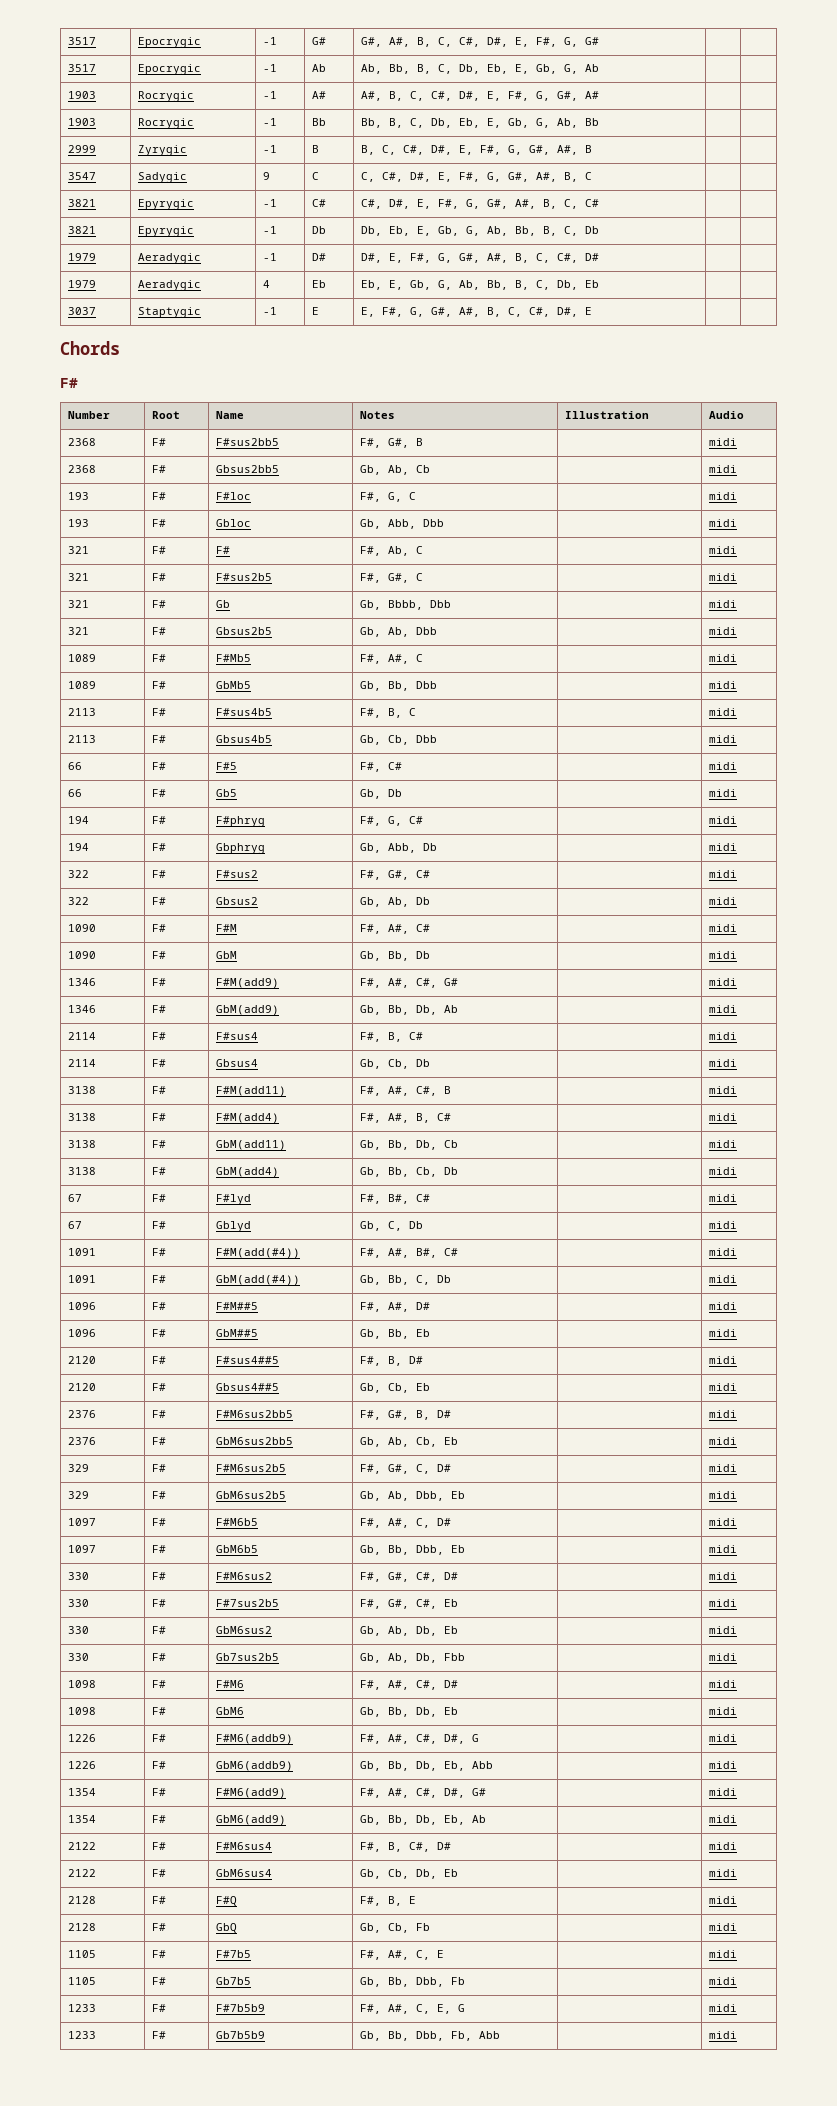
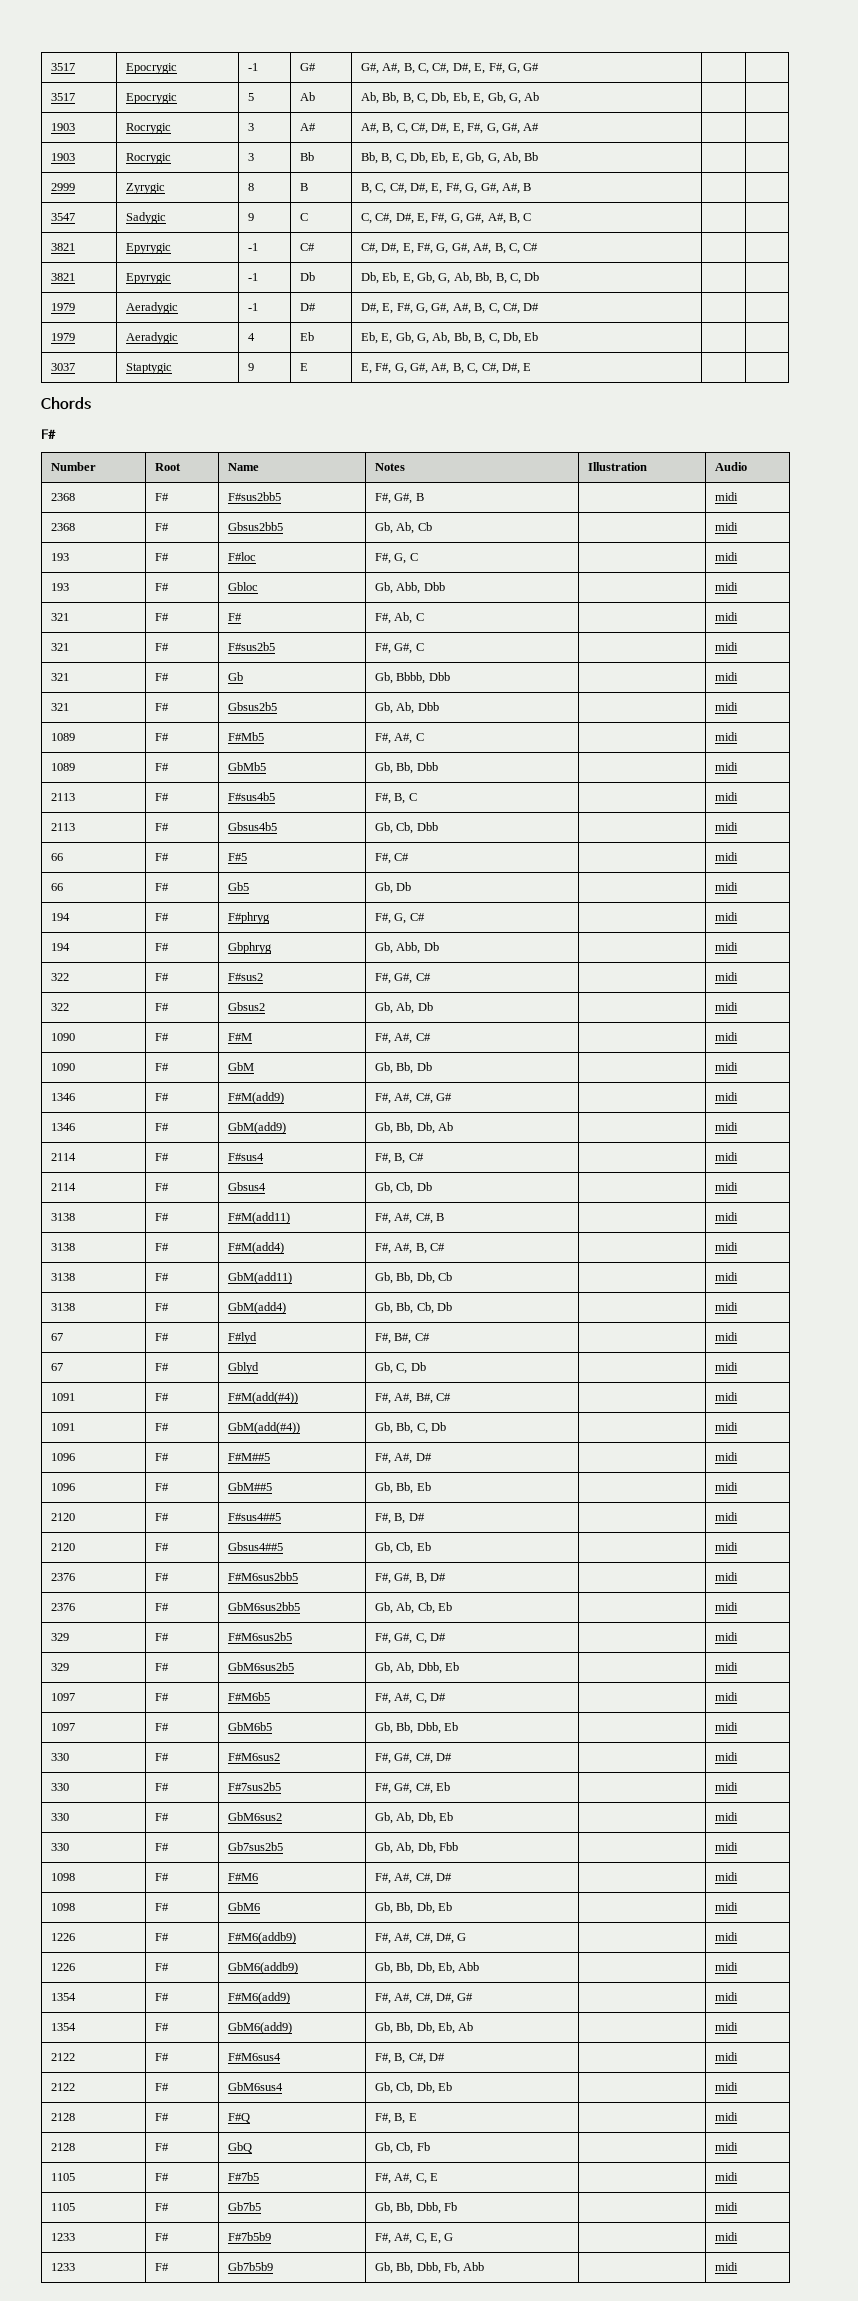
- 3517 | Epocrygic | -1 | Ab | Ab, Bb, B, C, Db, Eb, E, Gb, G, Ab | |
+ 3517 | Epocrygic | 5 | Ab | Ab, Bb, B, C, Db, Eb, E, Gb, G, Ab | |
- 1903 | Rocrygic | -1 | A# | A#, B, C, C#, D#, E, F#, G, G#, A# | |
+ 1903 | Rocrygic | 3 | A# | A#, B, C, C#, D#, E, F#, G, G#, A# | |
- 1903 | Rocrygic | -1 | Bb | Bb, B, C, Db, Eb, E, Gb, G, Ab, Bb | |
+ 1903 | Rocrygic | 3 | Bb | Bb, B, C, Db, Eb, E, Gb, G, Ab, Bb | |
- 2999 | Zyrygic | -1 | B | B, C, C#, D#, E, F#, G, G#, A#, B | |
+ 2999 | Zyrygic | 8 | B | B, C, C#, D#, E, F#, G, G#, A#, B | |
- 3037 | Staptygic | -1 | E | E, F#, G, G#, A#, B, C, C#, D#, E | |
+ 3037 | Staptygic | 9 | E | E, F#, G, G#, A#, B, C, C#, D#, E | |

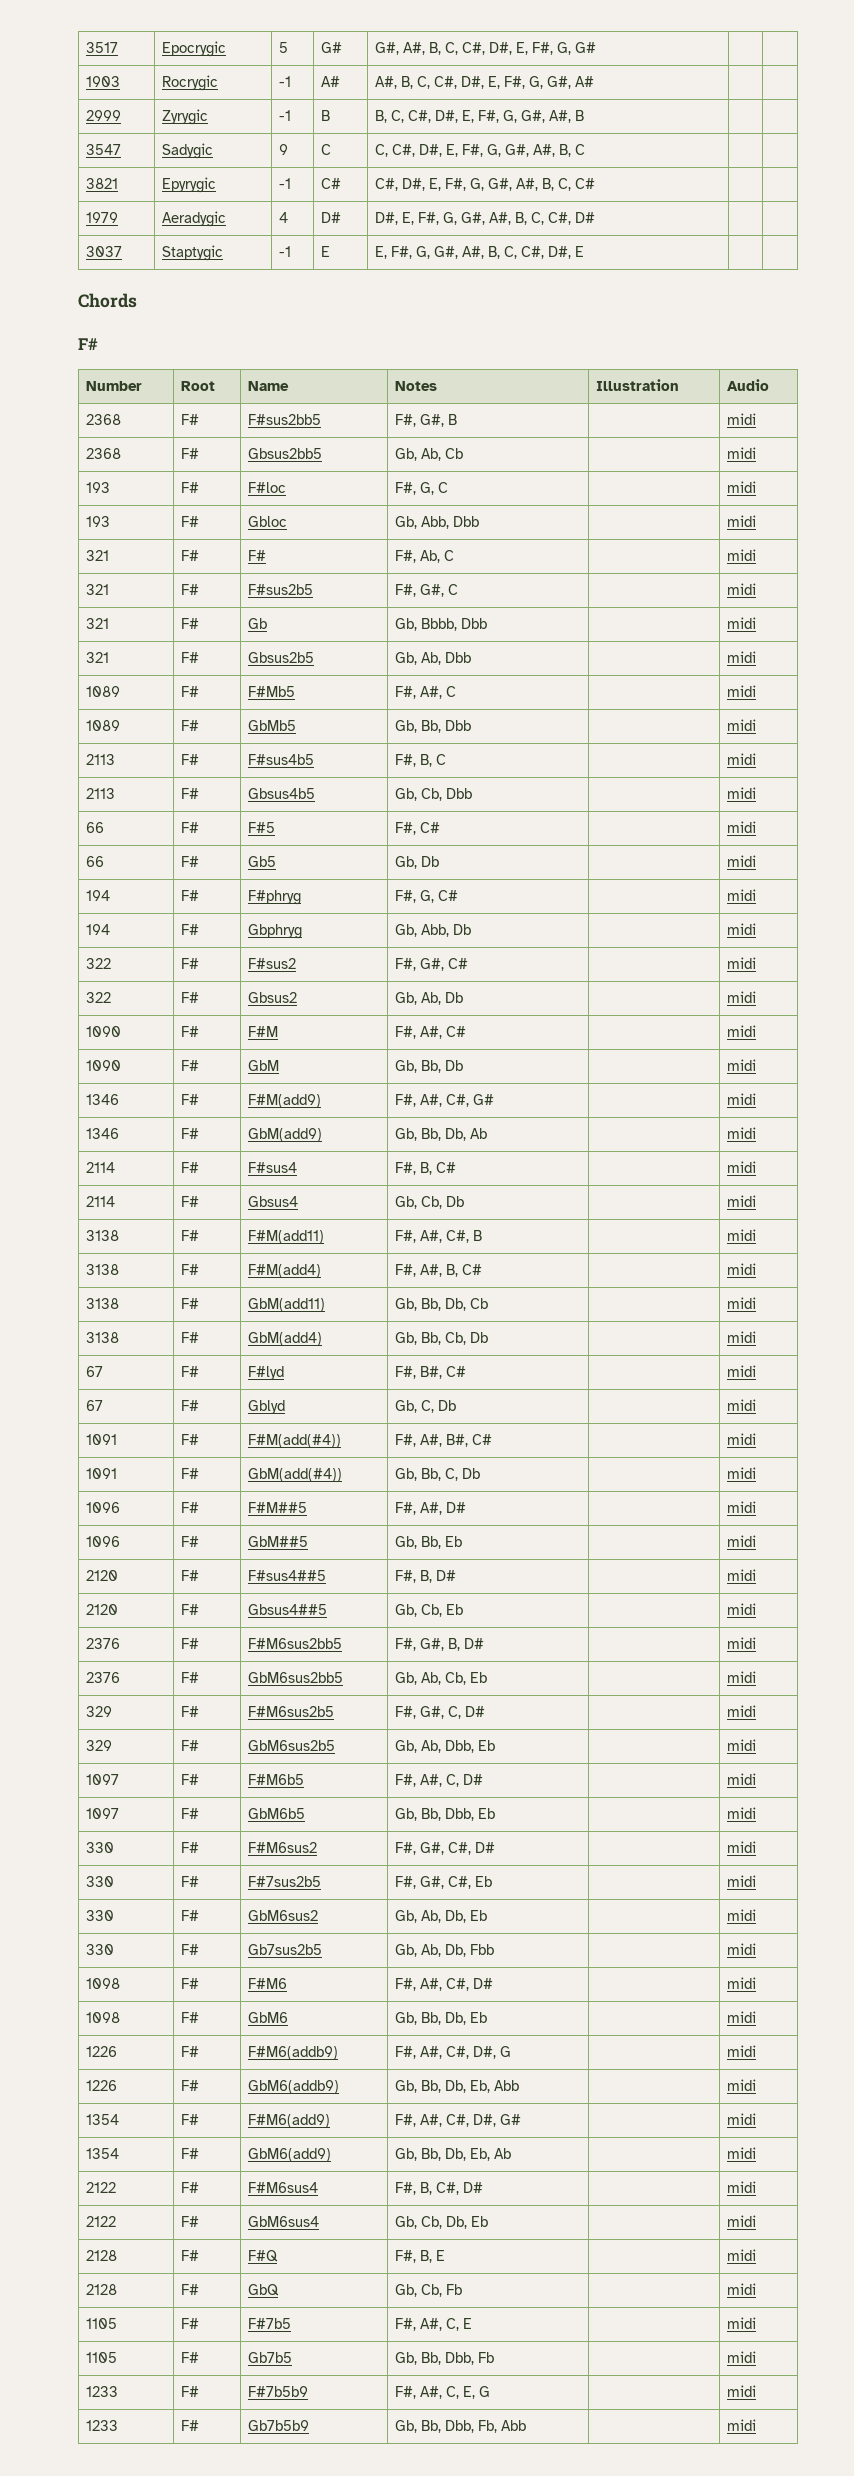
- 3517 | Epocrygic | -1 | G# | G#, A#, B, C, C#, D#, E, F#, G, G# | |
+ 3517 | Epocrygic | 5 | G# | G#, A#, B, C, C#, D#, E, F#, G, G# | |
- 3517 | Epocrygic | 5 | Ab | Ab, Bb, B, C, Db, Eb, E, Gb, G, Ab | |
- 1903 | Rocrygic | 3 | A# | A#, B, C, C#, D#, E, F#, G, G#, A# | |
+ 1903 | Rocrygic | -1 | A# | A#, B, C, C#, D#, E, F#, G, G#, A# | |
- 1903 | Rocrygic | 3 | Bb | Bb, B, C, Db, Eb, E, Gb, G, Ab, Bb | |
- 2999 | Zyrygic | 8 | B | B, C, C#, D#, E, F#, G, G#, A#, B | |
+ 2999 | Zyrygic | -1 | B | B, C, C#, D#, E, F#, G, G#, A#, B | |
- 3821 | Epyrygic | -1 | Db | Db, Eb, E, Gb, G, Ab, Bb, B, C, Db | |
- 1979 | Aeradygic | -1 | D# | D#, E, F#, G, G#, A#, B, C, C#, D# | |
+ 1979 | Aeradygic | 4 | D# | D#, E, F#, G, G#, A#, B, C, C#, D# | |
- 1979 | Aeradygic | 4 | Eb | Eb, E, Gb, G, Ab, Bb, B, C, Db, Eb | |
- 3037 | Staptygic | 9 | E | E, F#, G, G#, A#, B, C, C#, D#, E | |
+ 3037 | Staptygic | -1 | E | E, F#, G, G#, A#, B, C, C#, D#, E | |

